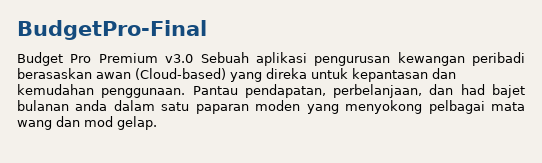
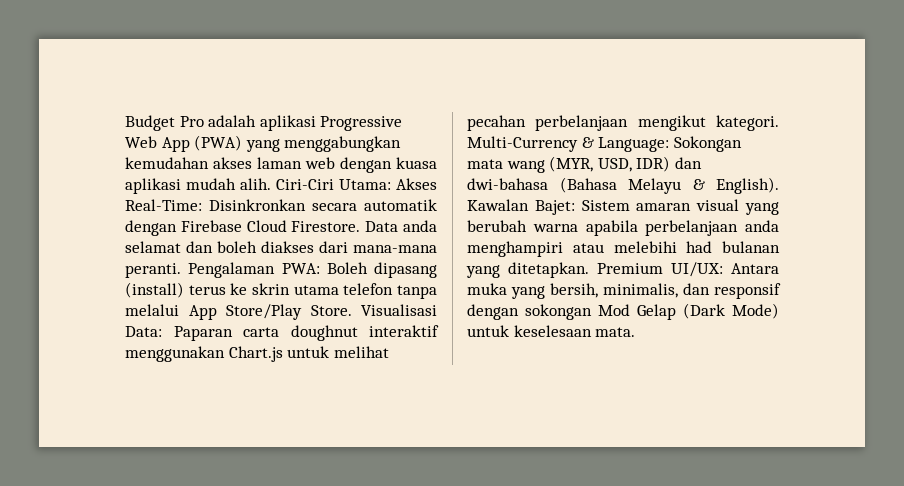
- BudgetPro-Final
- Budget Pro Premium v3.0 Sebuah aplikasi pengurusan kewangan peribadi berasaskan awan (Cloud-based) yang direka untuk kepantasan dan kemudahan penggunaan. Pantau pendapatan, perbelanjaan, dan had bajet bulanan anda dalam satu paparan moden yang menyokong pelbagai mata wang dan mod gelap.
+ Budget Pro adalah aplikasi Progressive Web App (PWA) yang menggabungkan kemudahan akses laman web dengan kuasa aplikasi mudah alih. Ciri-Ciri Utama: Akses Real-Time: Disinkronkan secara automatik dengan Firebase Cloud Firestore. Data anda selamat dan boleh diakses dari mana-mana peranti. Pengalaman PWA: Boleh dipasang (install) terus ke skrin utama telefon tanpa melalui App Store/Play Store. Visualisasi Data: Paparan carta doughnut interaktif menggunakan Chart.js untuk melihat pecahan perbelanjaan mengikut kategori. Multi-Currency & Language: Sokongan mata wang (MYR, USD, IDR) dan dwi-bahasa (Bahasa Melayu & English). Kawalan Bajet: Sistem amaran visual yang berubah warna apabila perbelanjaan anda menghampiri atau melebihi had bulanan yang ditetapkan. Premium UI/UX: Antara muka yang bersih, minimalis, dan responsif dengan sokongan Mod Gelap (Dark Mode) untuk keselesaan mata.

